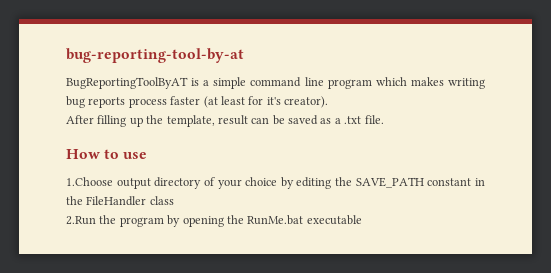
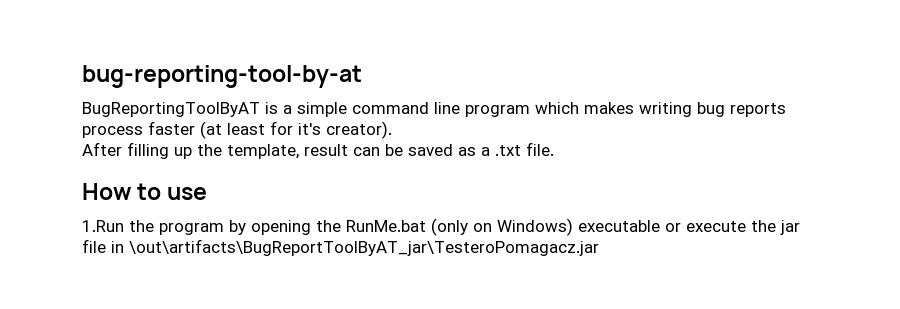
- 1.Choose output directory of your choice by editing the SAVE_PATH constant in the FileHandler class
- 2.Run the program by opening the RunMe.bat executable
+ 1.Run the program by opening the RunMe.bat (only on Windows) executable or execute the jar file in \out\artifacts\BugReportToolByAT_jar\TesteroPomagacz.jar

